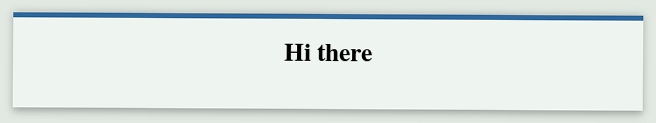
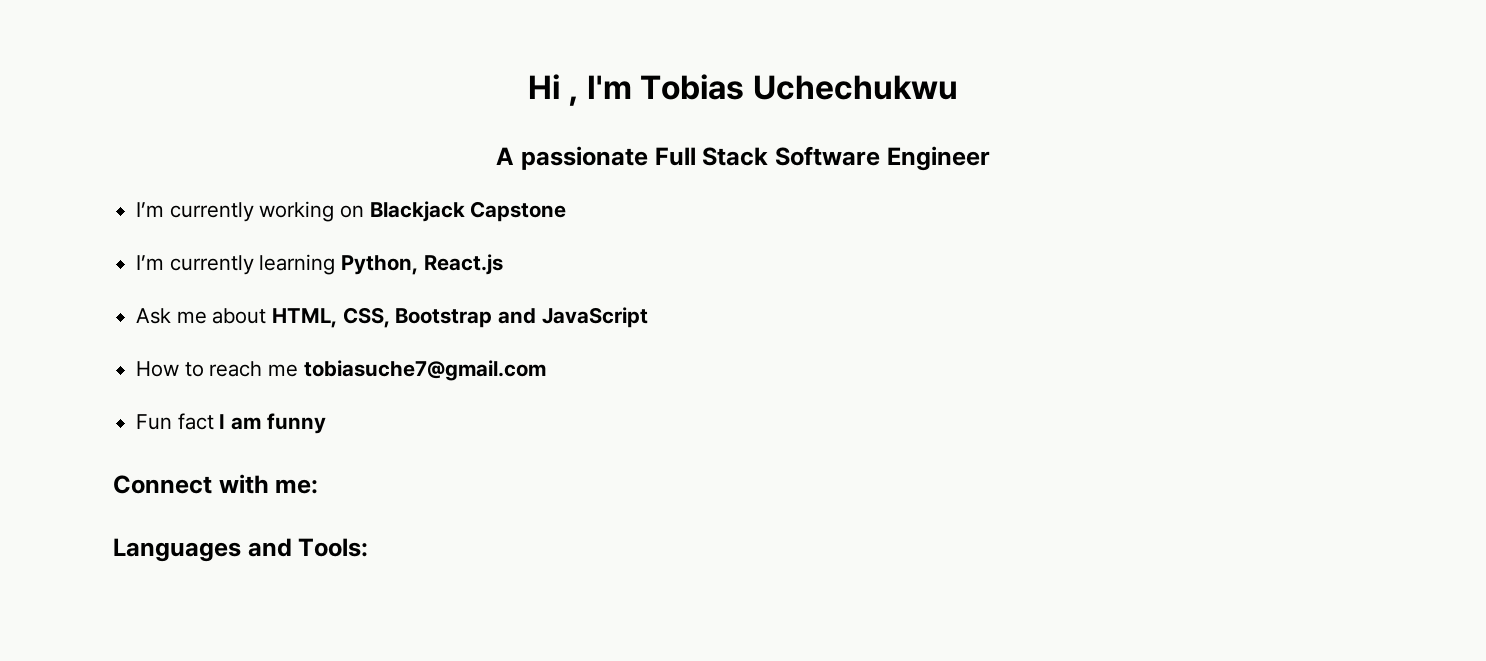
- Hi there
+ Hi , I'm Tobias Uchechukwu
+ A passionate Full Stack Software Engineer
+ I’m currently working on Blackjack Capstone
+ I’m currently learning Python, React.js
+ Ask me about HTML, CSS, Bootstrap and JavaScript
+ How to reach me tobiasuche7@gmail.com
+ Fun fact I am funny
+ Connect with me:
+ Languages and Tools:

